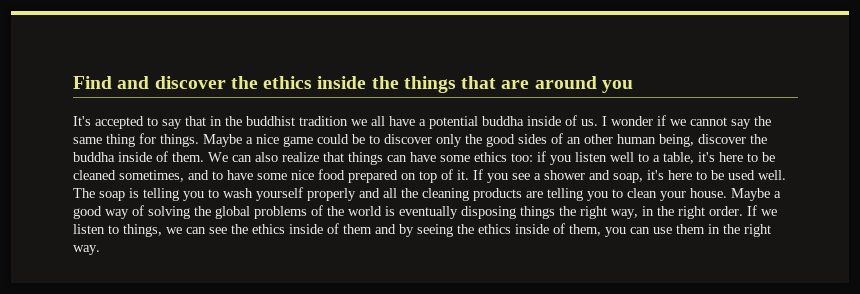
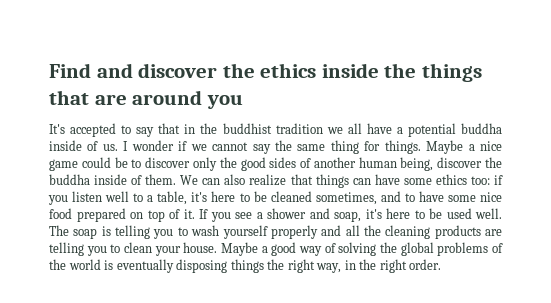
- Maybe a nice game could be to discover only the good sides of an other human being, discover the buddha inside of them.
+ Maybe a nice game could be to discover only the good sides of another human being, discover the buddha inside of them.
- If we listen to things, we can see the ethics inside of them and by seeing the ethics inside of them, you can use them in the right way.

